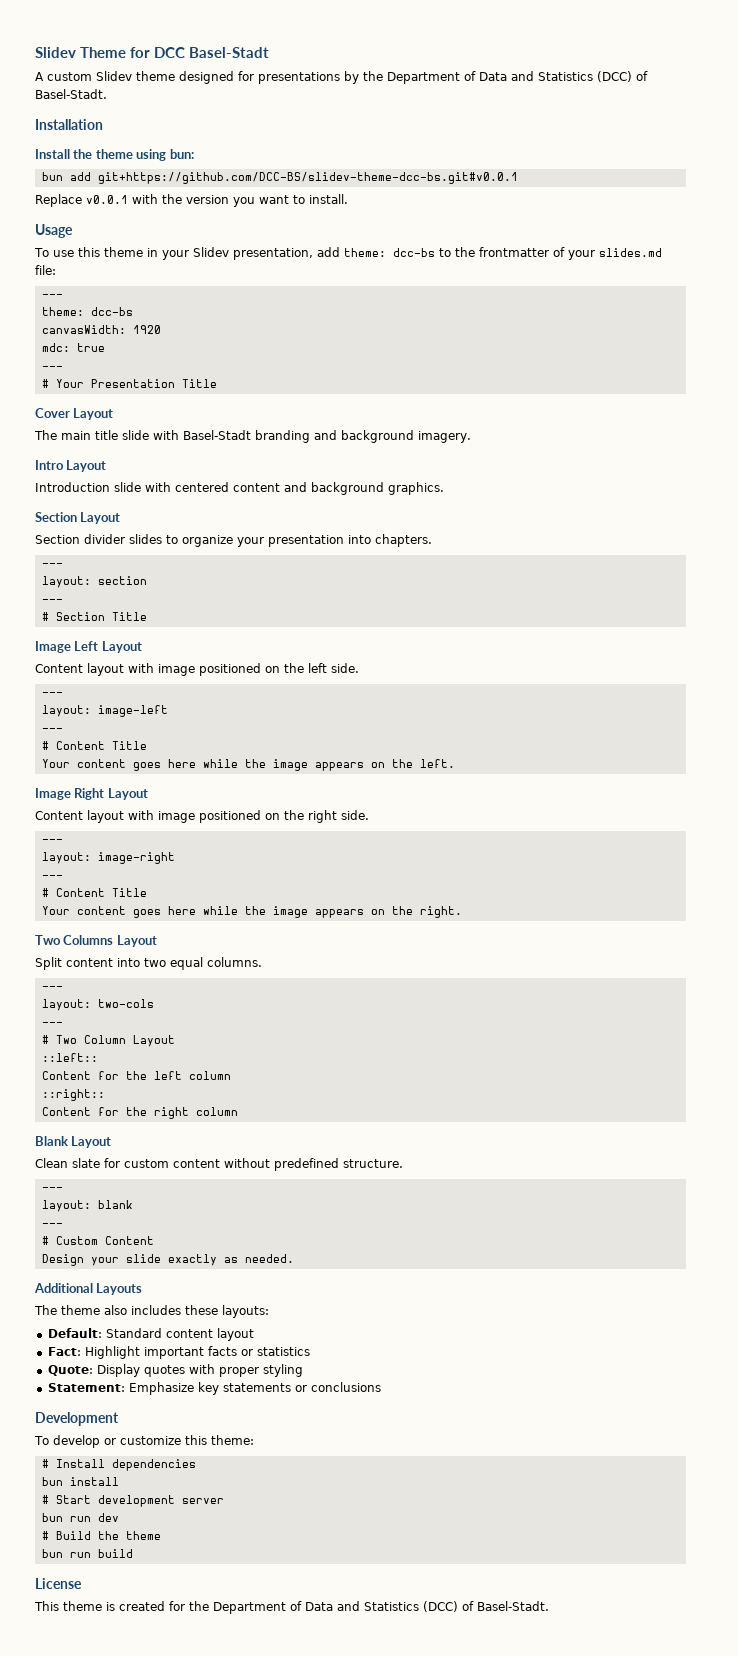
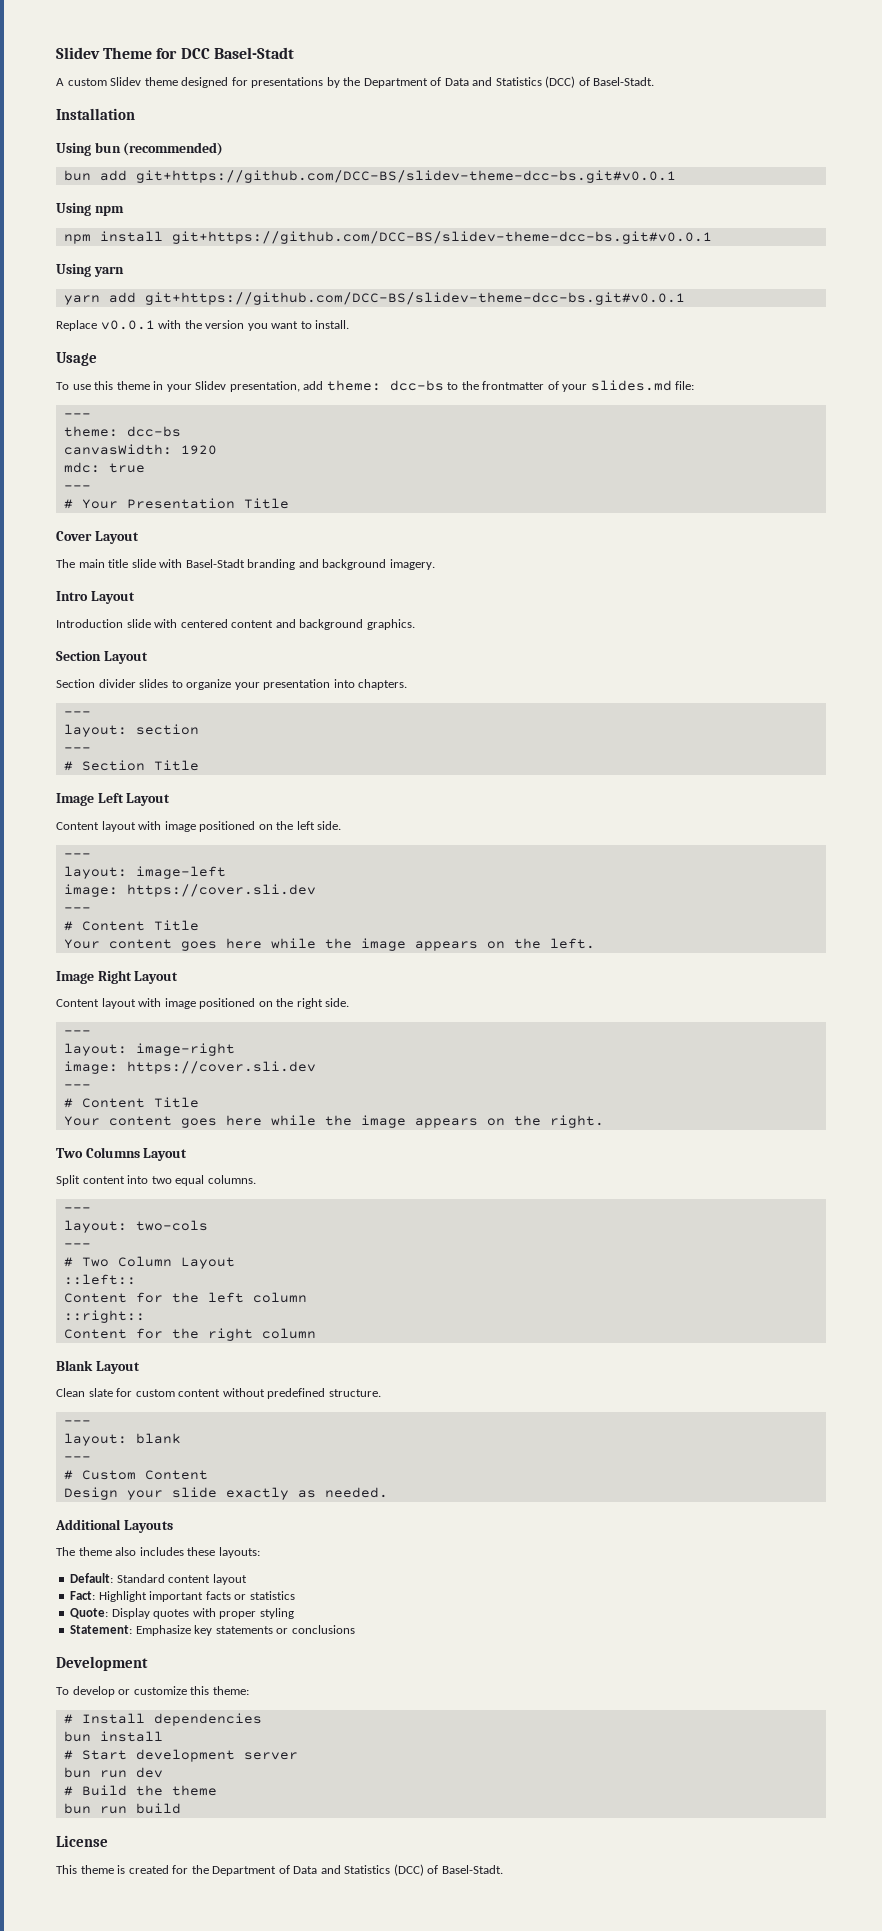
- Install the theme using bun:
+ Using bun (recommended)
  bun add git+https://github.com/DCC-BS/slidev-theme-dcc-bs.git#v0.0.1
+ Using npm
+ npm install git+https://github.com/DCC-BS/slidev-theme-dcc-bs.git#v0.0.1
+ Using yarn
+ yarn add git+https://github.com/DCC-BS/slidev-theme-dcc-bs.git#v0.0.1
  layout: image-left
+ image: https://cover.sli.dev
  layout: image-right
+ image: https://cover.sli.dev

